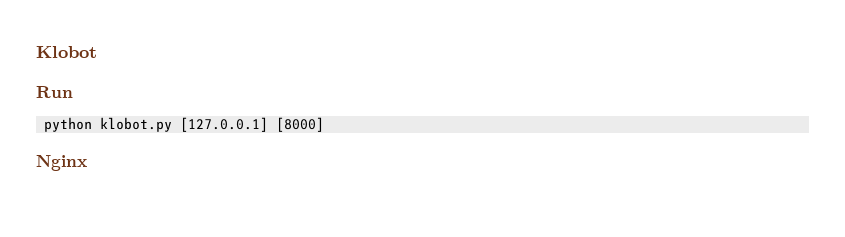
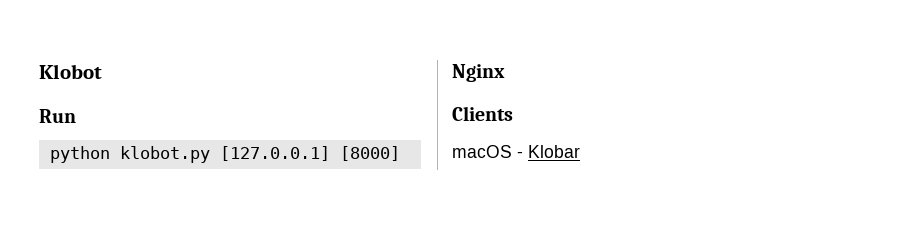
+ Clients
+ macOS - Klobar

